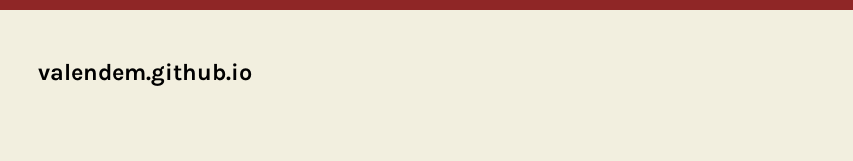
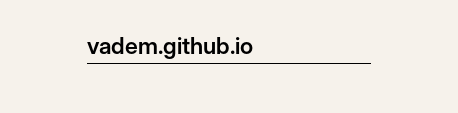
- valendem.github.io
+ vadem.github.io

